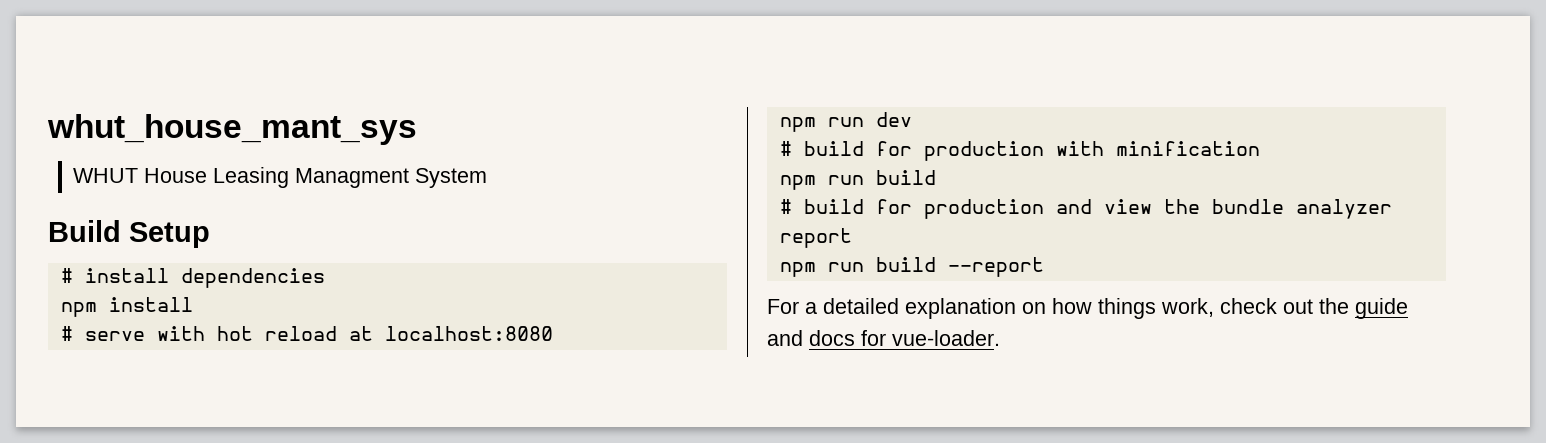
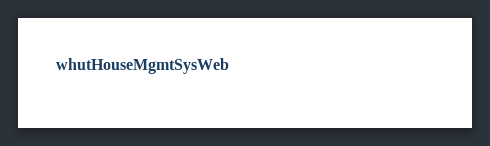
- whut_house_mant_sys
- WHUT House Leasing Managment System
- Build Setup
- # install dependencies
- npm install
- # serve with hot reload at localhost:8080
- npm run dev
- # build for production with minification
- npm run build
- # build for production and view the bundle analyzer report
- npm run build --report
- For a detailed explanation on how things work, check out the guide and docs for vue-loader.
+ whutHouseMgmtSysWeb

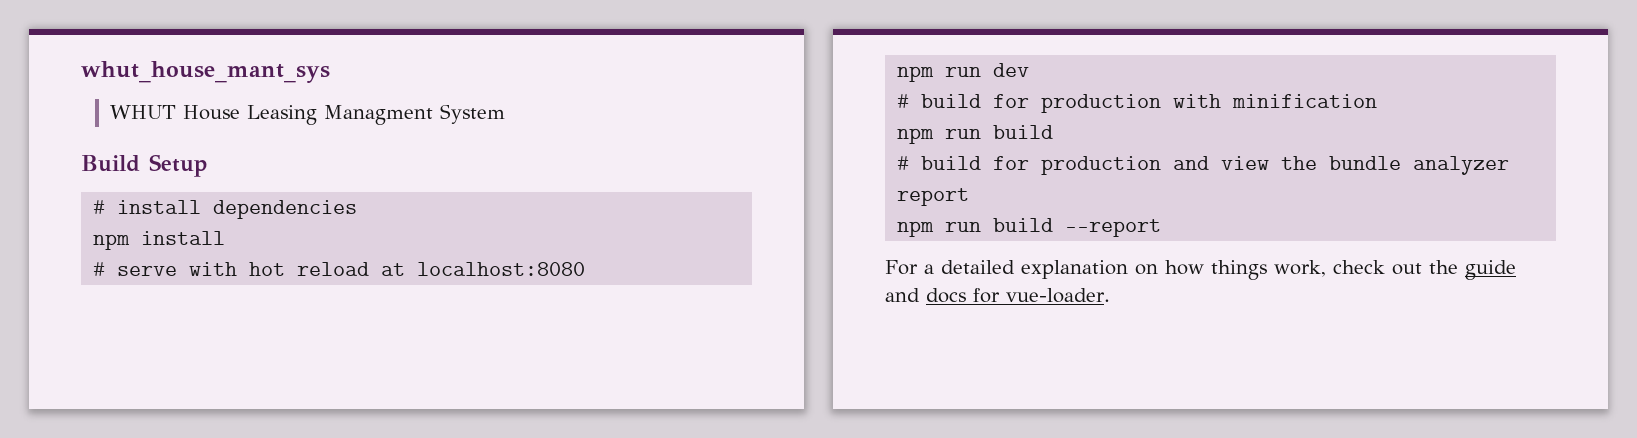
- whutHouseMgmtSysWeb
+ whut_house_mant_sys
+ WHUT House Leasing Managment System
+ Build Setup
+ # install dependencies
+ npm install
+ # serve with hot reload at localhost:8080
+ npm run dev
+ # build for production with minification
+ npm run build
+ # build for production and view the bundle analyzer report
+ npm run build --report
+ For a detailed explanation on how things work, check out the guide and docs for vue-loader.

